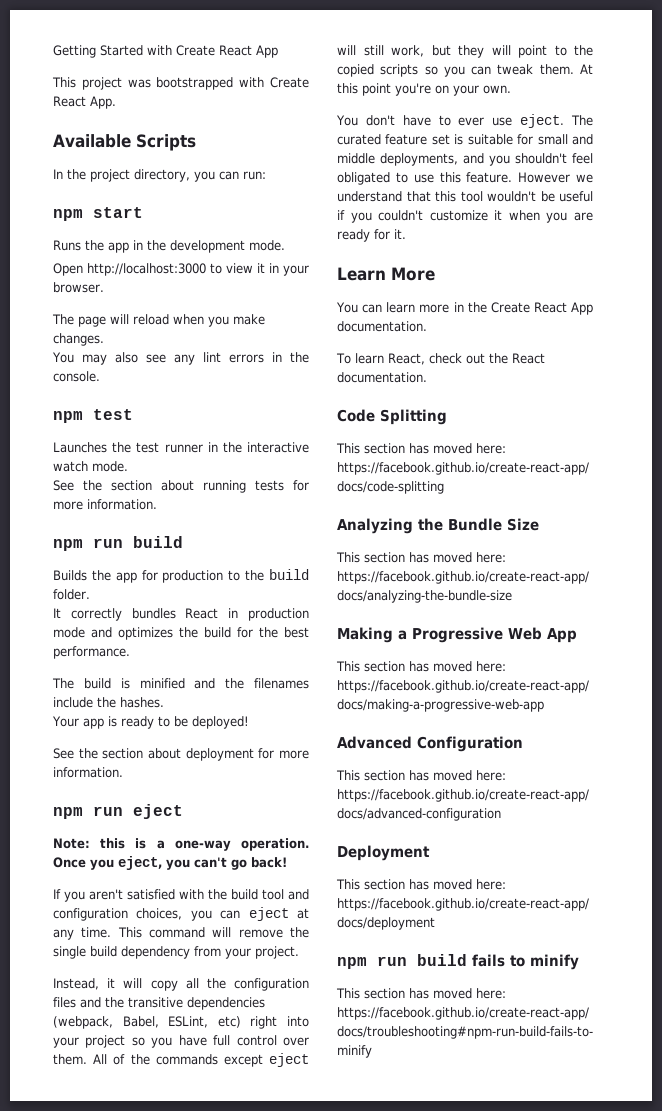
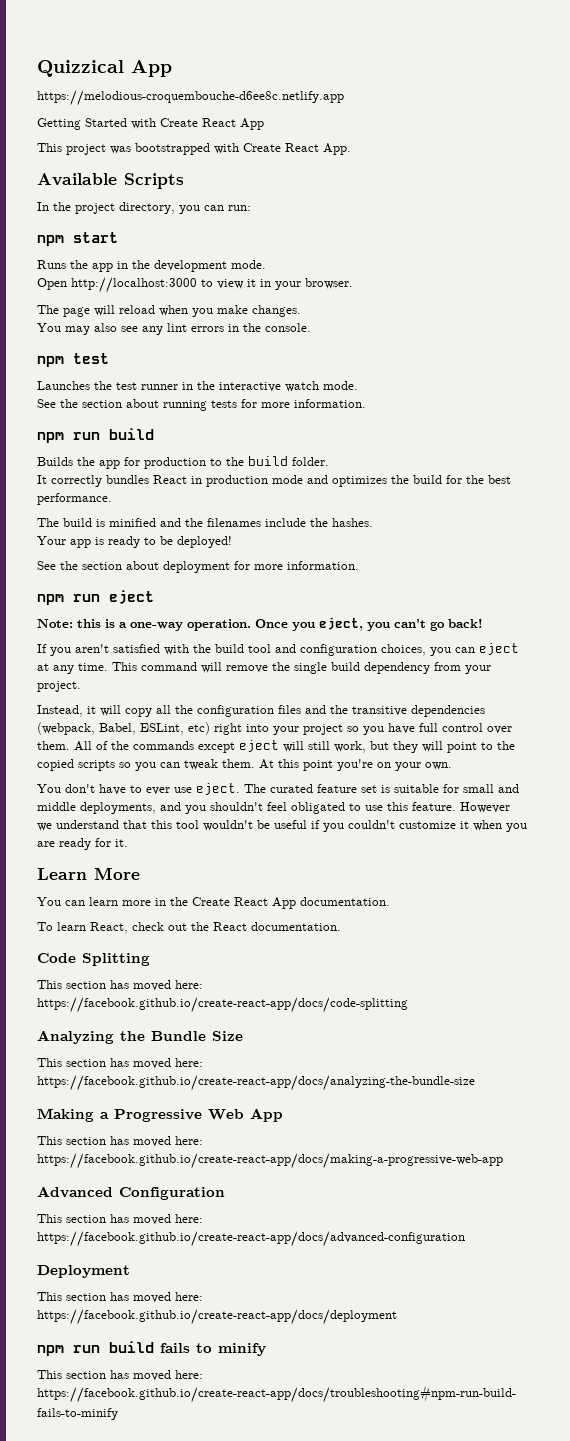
+ Quizzical App
+ https://melodious-croquembouche-d6ee8c.netlify.app

